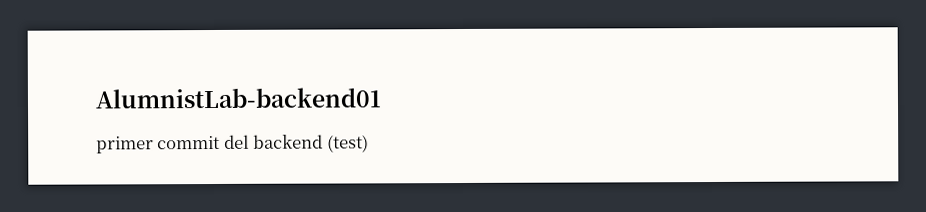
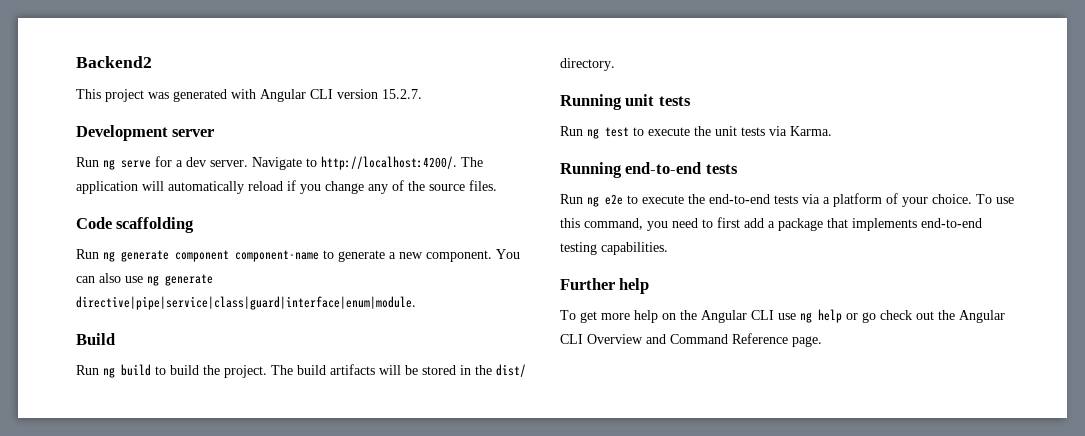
- AlumnistLab-backend01
- primer commit del backend (test)
+ Backend2
+ This project was generated with Angular CLI version 15.2.7.
+ Development server
+ Run ng serve for a dev server. Navigate to http://localhost:4200/. The application will automatically reload if you change any of the source files.
+ Code scaffolding
+ Run ng generate component component-name to generate a new component. You can also use ng generate directive|pipe|service|class|guard|interface|enum|module.
+ Build
+ Run ng build to build the project. The build artifacts will be stored in the dist/ directory.
+ Running unit tests
+ Run ng test to execute the unit tests via Karma.
+ Running end-to-end tests
+ Run ng e2e to execute the end-to-end tests via a platform of your choice. To use this command, you need to first add a package that implements end-to-end testing capabilities.
+ Further help
+ To get more help on the Angular CLI use ng help or go check out the Angular CLI Overview and Command Reference page.

